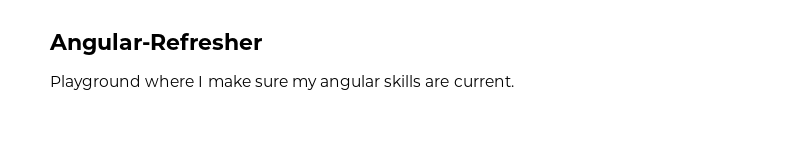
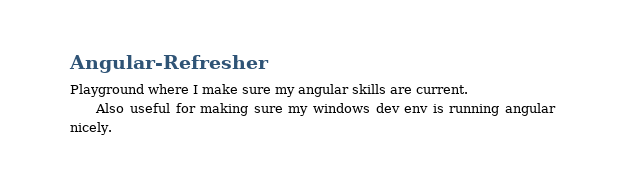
+ Also useful for making sure my windows dev env is running angular nicely.

